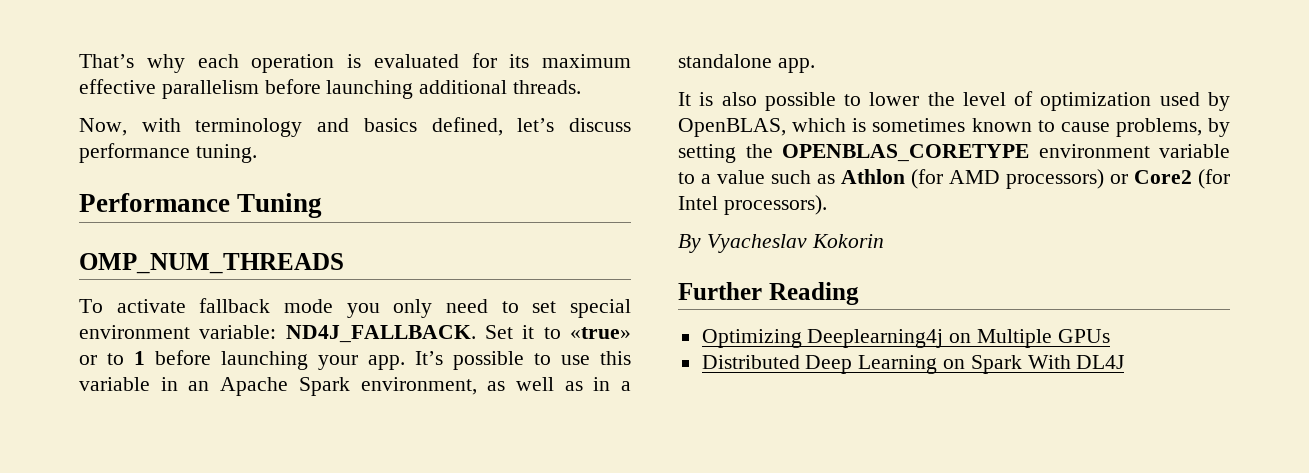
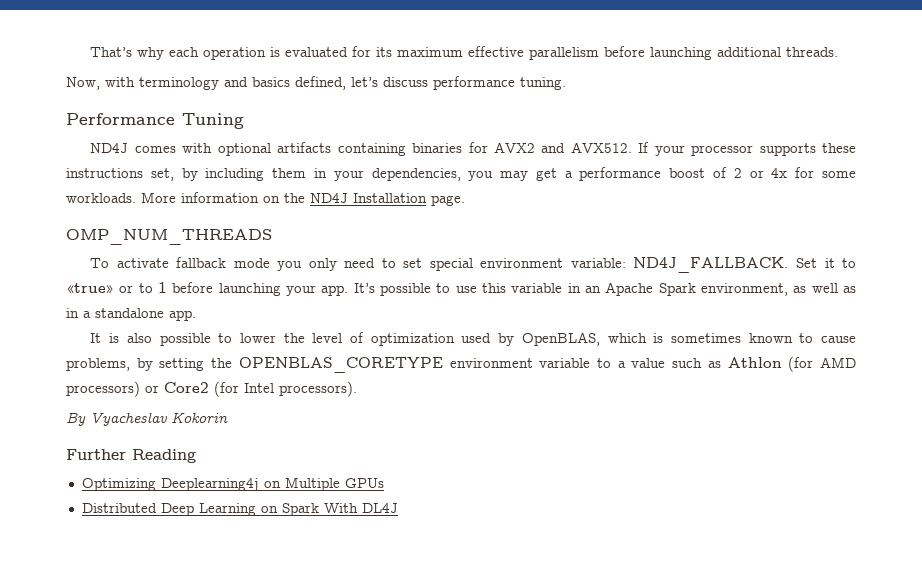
+ ND4J comes with optional artifacts containing binaries for AVX2 and AVX512. If your processor supports these instructions set, by including them in your dependencies, you may get a performance boost of 2 or 4x for some workloads. More information on the ND4J Installation page.

